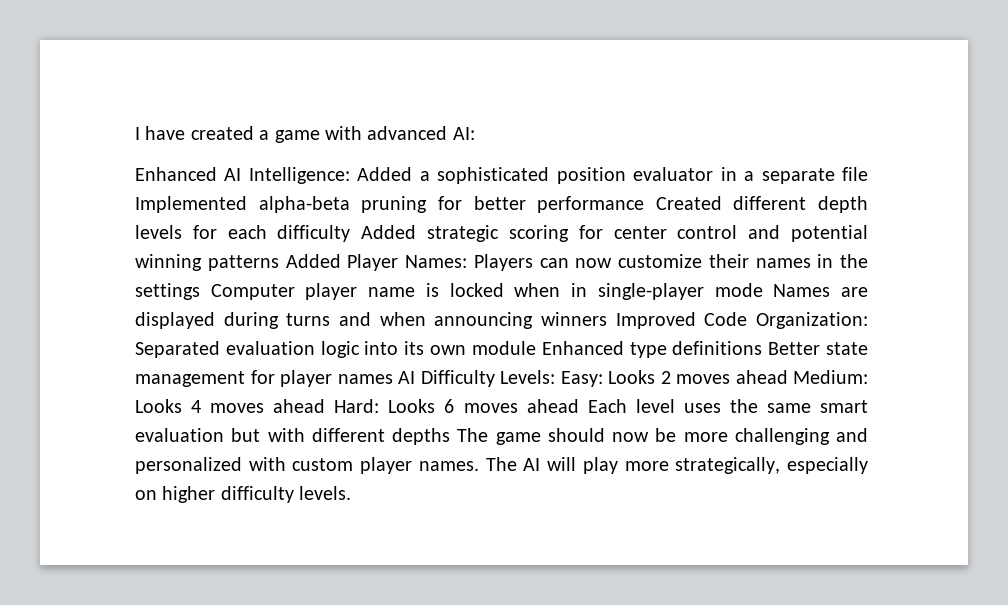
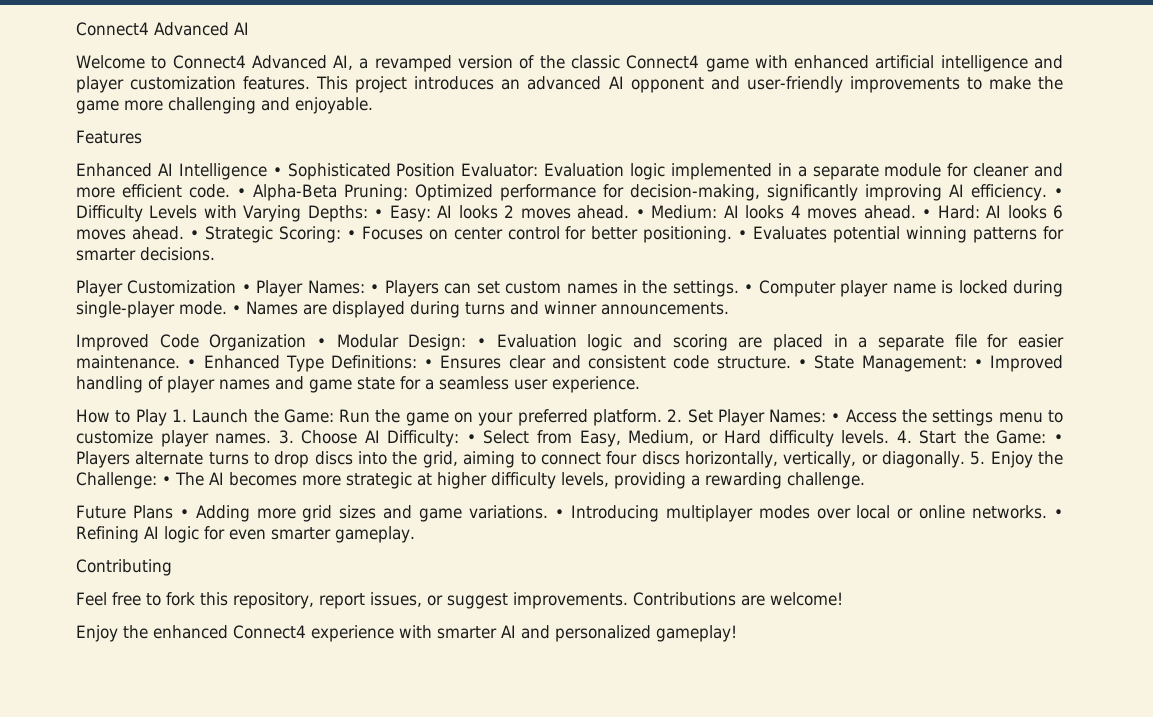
- I have created a game with advanced AI:
- Enhanced AI Intelligence: Added a sophisticated position evaluator in a separate file Implemented alpha-beta pruning for better performance Created different depth levels for each difficulty Added strategic scoring for center control and potential winning patterns Added Player Names: Players can now customize their names in the settings Computer player name is locked when in single-player mode Names are displayed during turns and when announcing winners Improved Code Organization: Separated evaluation logic into its own module Enhanced type definitions Better state management for player names AI Difficulty Levels: Easy: Looks 2 moves ahead Medium: Looks 4 moves ahead Hard: Looks 6 moves ahead Each level uses the same smart evaluation but with different depths The game should now be more challenging and personalized with custom player names. The AI will play more strategically, especially on higher difficulty levels.
+ Connect4 Advanced AI
+ Welcome to Connect4 Advanced AI, a revamped version of the classic Connect4 game with enhanced artificial intelligence and player customization features. This project introduces an advanced AI opponent and user-friendly improvements to make the game more challenging and enjoyable.
+ Features
+ Enhanced AI Intelligence • Sophisticated Position Evaluator: Evaluation logic implemented in a separate module for cleaner and more efficient code. • Alpha-Beta Pruning: Optimized performance for decision-making, significantly improving AI efficiency. • Difficulty Levels with Varying Depths: • Easy: AI looks 2 moves ahead. • Medium: AI looks 4 moves ahead. • Hard: AI looks 6 moves ahead. • Strategic Scoring: • Focuses on center control for better positioning. • Evaluates potential winning patterns for smarter decisions.
+ Player Customization • Player Names: • Players can set custom names in the settings. • Computer player name is locked during single-player mode. • Names are displayed during turns and winner announcements.
+ Improved Code Organization • Modular Design: • Evaluation logic and scoring are placed in a separate file for easier maintenance. • Enhanced Type Definitions: • Ensures clear and consistent code structure. • State Management: • Improved handling of player names and game state for a seamless user experience.
+ How to Play 1. Launch the Game: Run the game on your preferred platform. 2. Set Player Names: • Access the settings menu to customize player names. 3. Choose AI Difficulty: • Select from Easy, Medium, or Hard difficulty levels. 4. Start the Game: • Players alternate turns to drop discs into the grid, aiming to connect four discs horizontally, vertically, or diagonally. 5. Enjoy the Challenge: • The AI becomes more strategic at higher difficulty levels, providing a rewarding challenge.
+ Future Plans • Adding more grid sizes and game variations. • Introducing multiplayer modes over local or online networks. • Refining AI logic for even smarter gameplay.
+ Contributing
+ Feel free to fork this repository, report issues, or suggest improvements. Contributions are welcome!
+ Enjoy the enhanced Connect4 experience with smarter AI and personalized gameplay!

